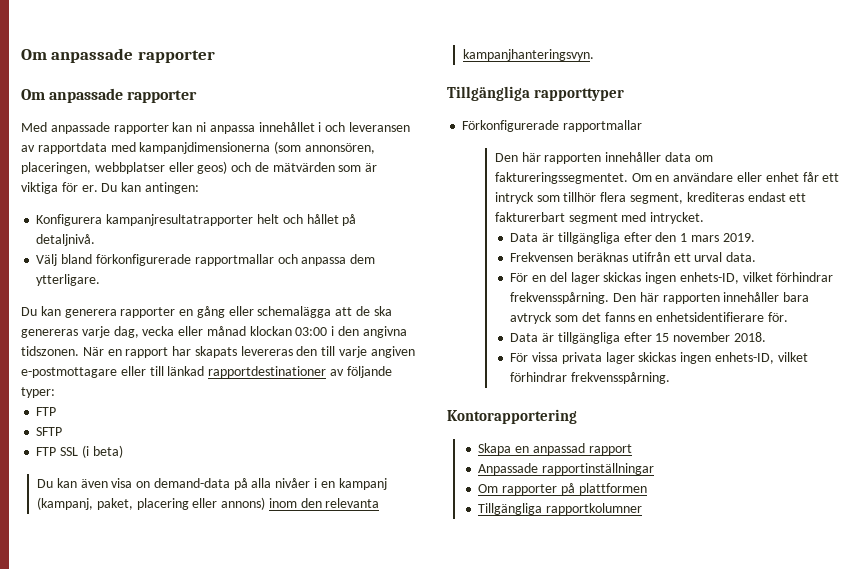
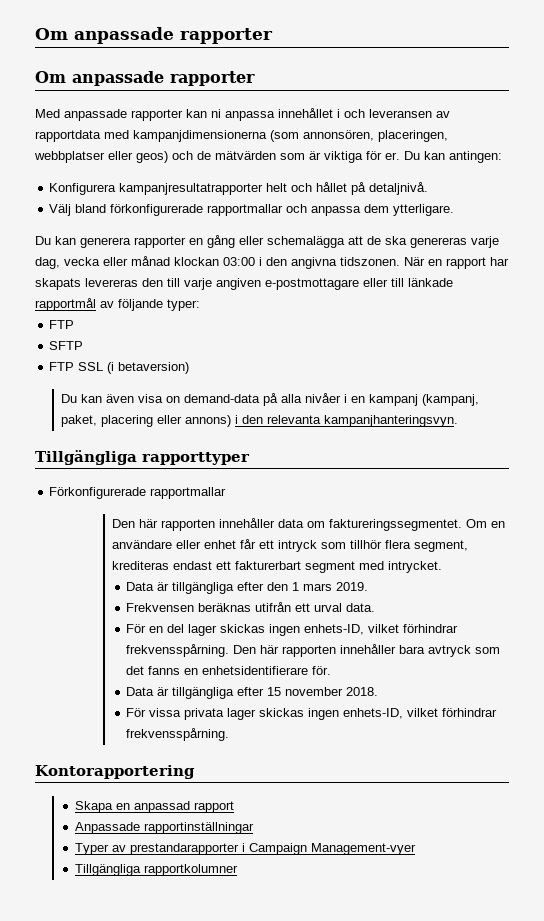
- När en rapport har skapats levereras den till varje angiven e-postmottagare eller till länkad rapportdestinationer av följande typer:
+ När en rapport har skapats levereras den till varje angiven e-postmottagare eller till länkade rapportmål av följande typer:
- FTP SSL (i beta)
+ FTP SSL (i betaversion)
- Du kan även visa on demand-data på alla nivåer i en kampanj (kampanj, paket, placering eller annons) inom den relevanta kampanjhanteringsvyn.
+ Du kan även visa on demand-data på alla nivåer i en kampanj (kampanj, paket, placering eller annons) i den relevanta kampanjhanteringsvyn.
- Om rapporter på plattformen
+ Typer av prestandarapporter i Campaign Management-vyer

